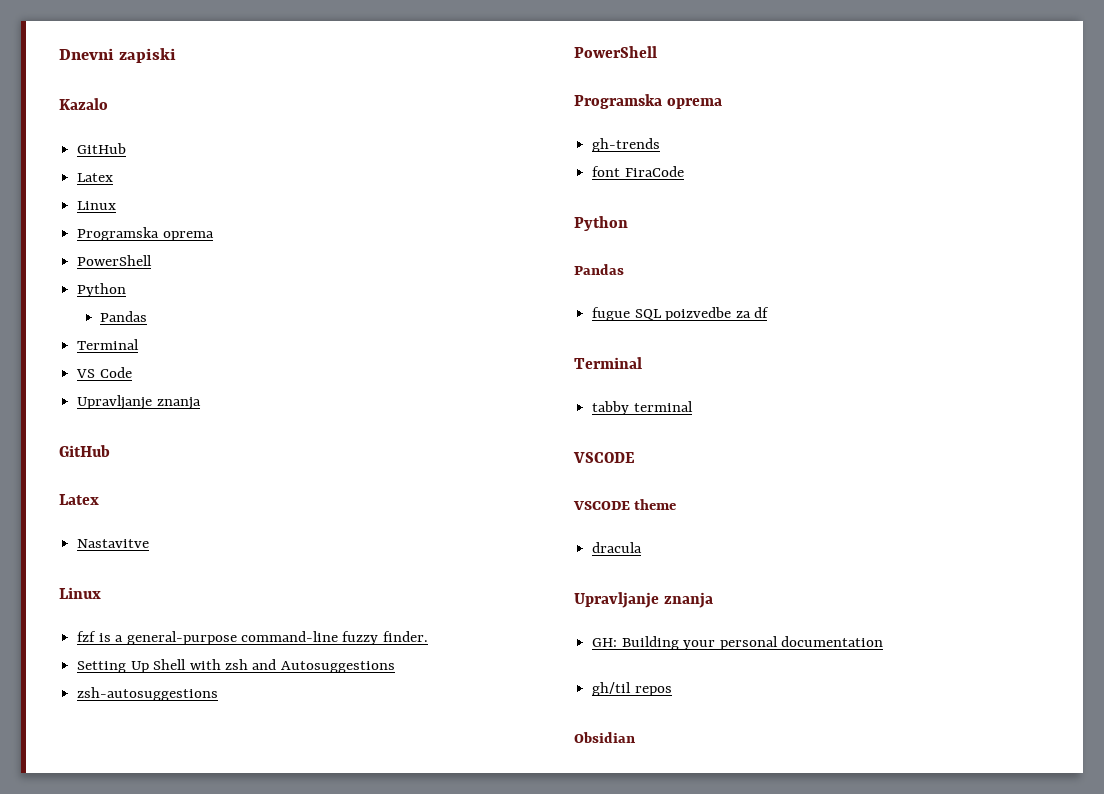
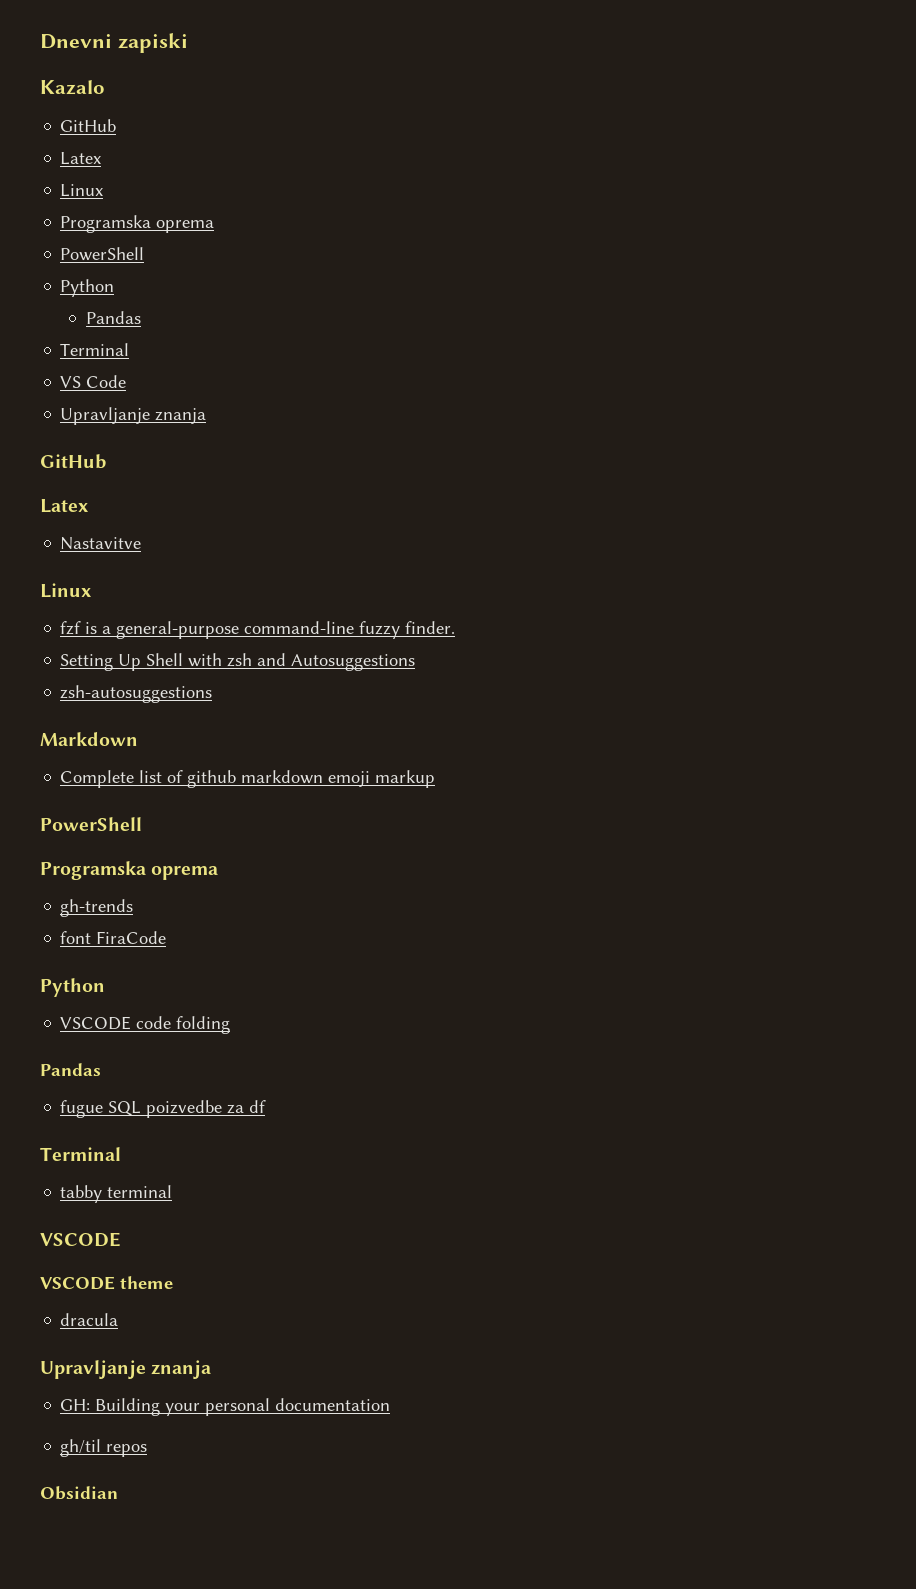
+ Markdown
+ Complete list of github markdown emoji markup
+ VSCODE code folding

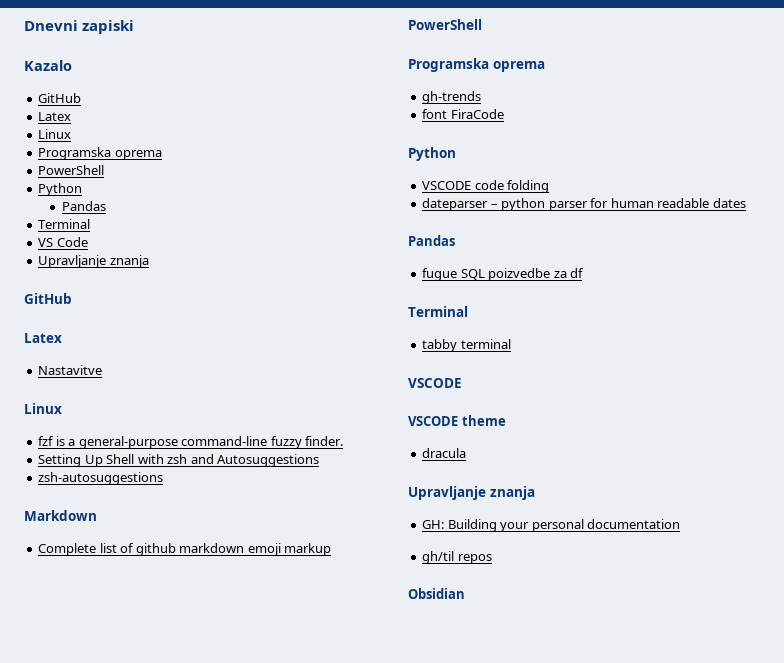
+ dateparser – python parser for human readable dates

